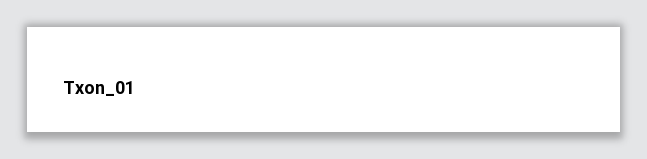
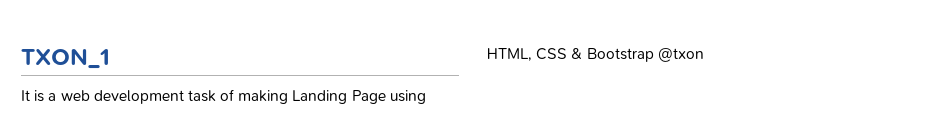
- Txon_01
+ TXON_1
+ It is a web development task of making Landing Page using HTML, CSS & Bootstrap @txon

